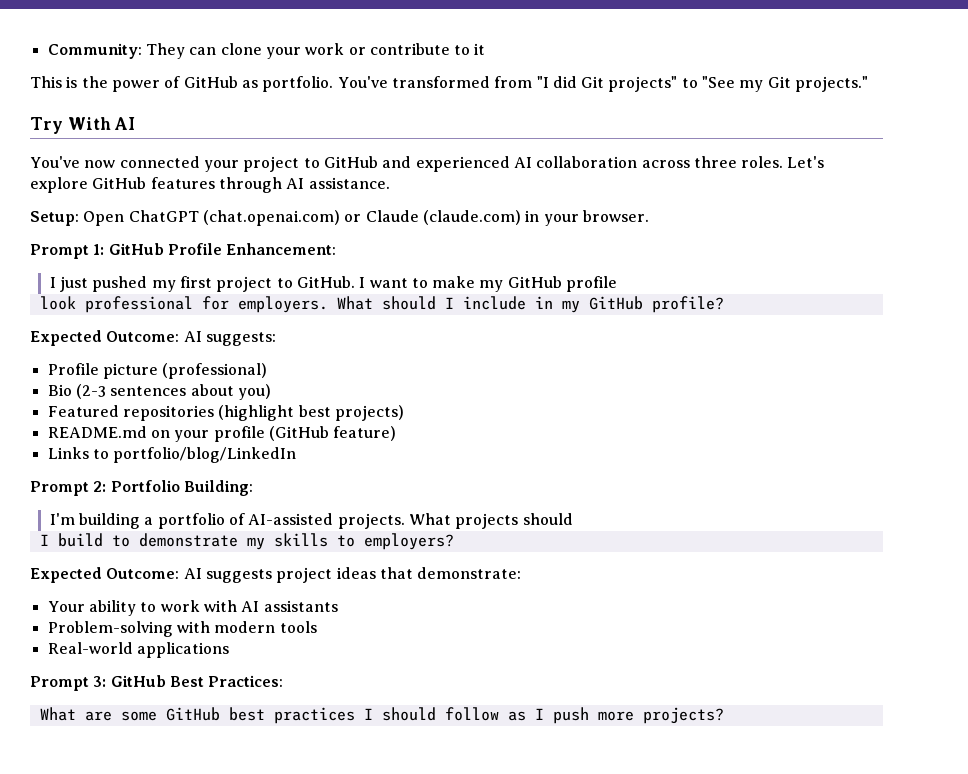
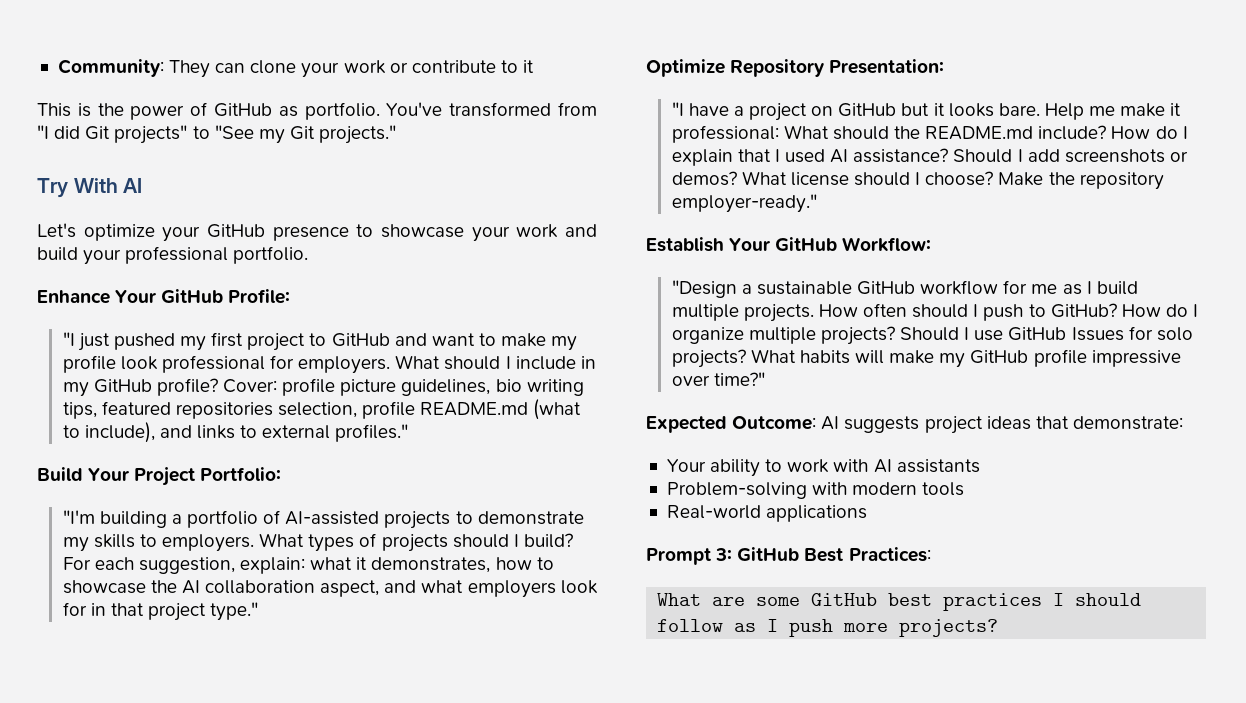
- You've now connected your project to GitHub and experienced AI collaboration across three roles. Let's explore GitHub features through AI assistance.
- Setup: Open ChatGPT (chat.openai.com) or Claude (claude.com) in your browser.
- Prompt 1: GitHub Profile Enhancement:
- I just pushed my first project to GitHub. I want to make my GitHub profile
- look professional for employers.
+ Let's optimize your GitHub presence to showcase your work and build your professional portfolio.
+ Enhance Your GitHub Profile:
+ "I just pushed my first project to GitHub and want to make my profile look professional for employers.
- What should I include in my GitHub profile?
- Expected Outcome: AI suggests:
- Profile picture (professional)
- Bio (2-3 sentences about you)
- Featured repositories (highlight best projects)
- README.md on your profile (GitHub feature)
- Links to portfolio/blog/LinkedIn
- Prompt 2: Portfolio Building:
- I'm building a portfolio of AI-assisted projects. What projects should
- I build to demonstrate my skills to employers?
+ What should I include in my GitHub profile? Cover: profile picture guidelines, bio writing tips, featured repositories selection, profile README.md (what to include), and links to external profiles."
+ Build Your Project Portfolio:
+ "I'm building a portfolio of AI-assisted projects to demonstrate my skills to employers. What types of projects should I build? For each suggestion, explain: what it demonstrates, how to showcase the AI collaboration aspect, and what employers look for in that project type."
+ Optimize Repository Presentation:
+ "I have a project on GitHub but it looks bare. Help me make it professional: What should the README.md include? How do I explain that I used AI assistance? Should I add screenshots or demos? What license should I choose? Make the repository employer-ready."
+ Establish Your GitHub Workflow:
+ "Design a sustainable GitHub workflow for me as I build multiple projects. How often should I push to GitHub? How do I organize multiple projects? Should I use GitHub Issues for solo projects? What habits will make my GitHub profile impressive over time?"

